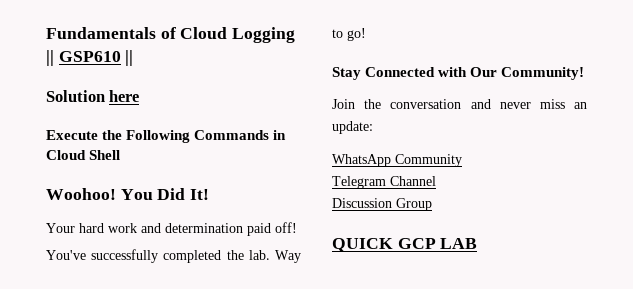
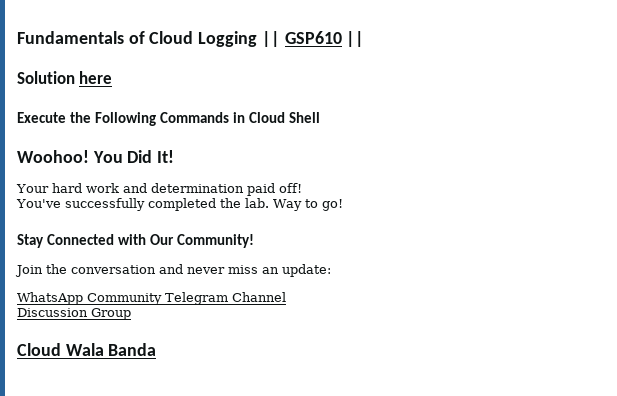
- WhatsApp Community
- Telegram Channel
+ WhatsApp Community Telegram Channel
- QUICK GCP LAB
+ Cloud Wala Banda

